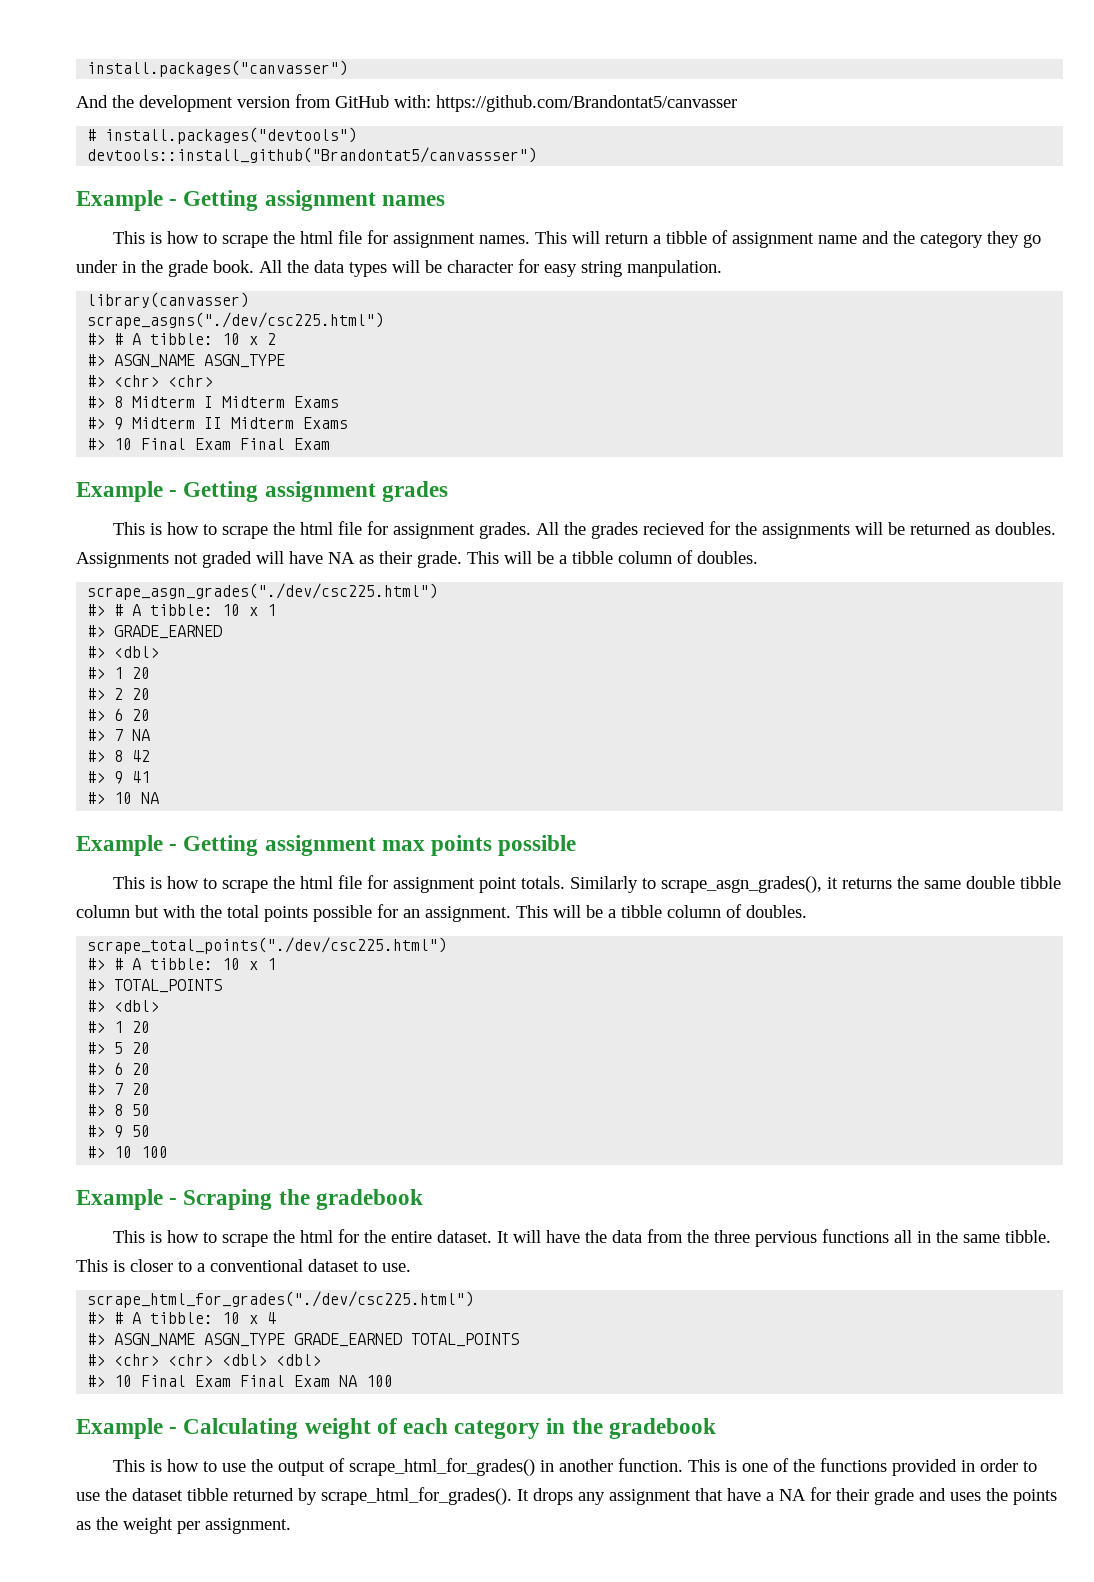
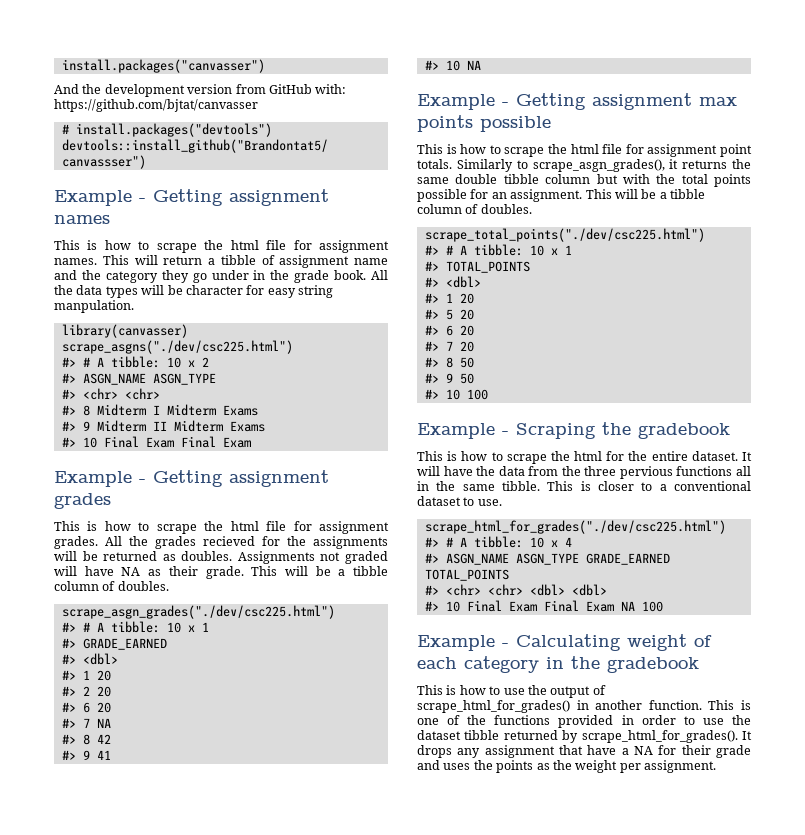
- And the development version from GitHub with: https://github.com/Brandontat5/canvasser
+ And the development version from GitHub with: https://github.com/bjtat/canvasser

